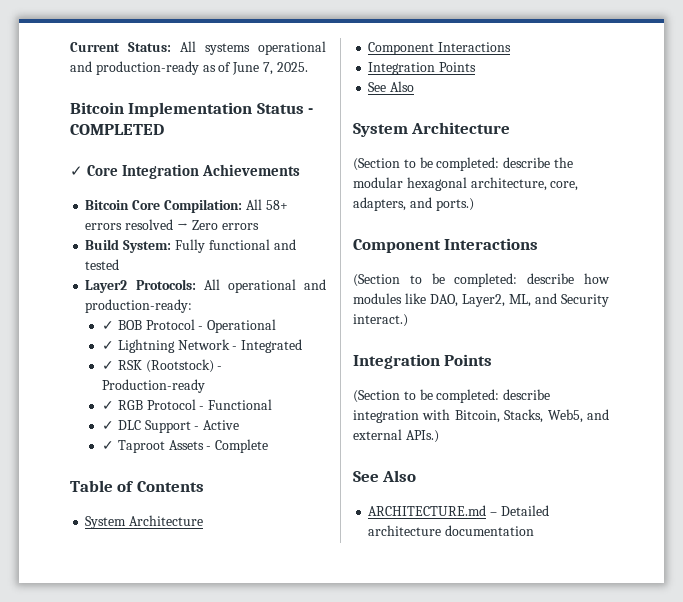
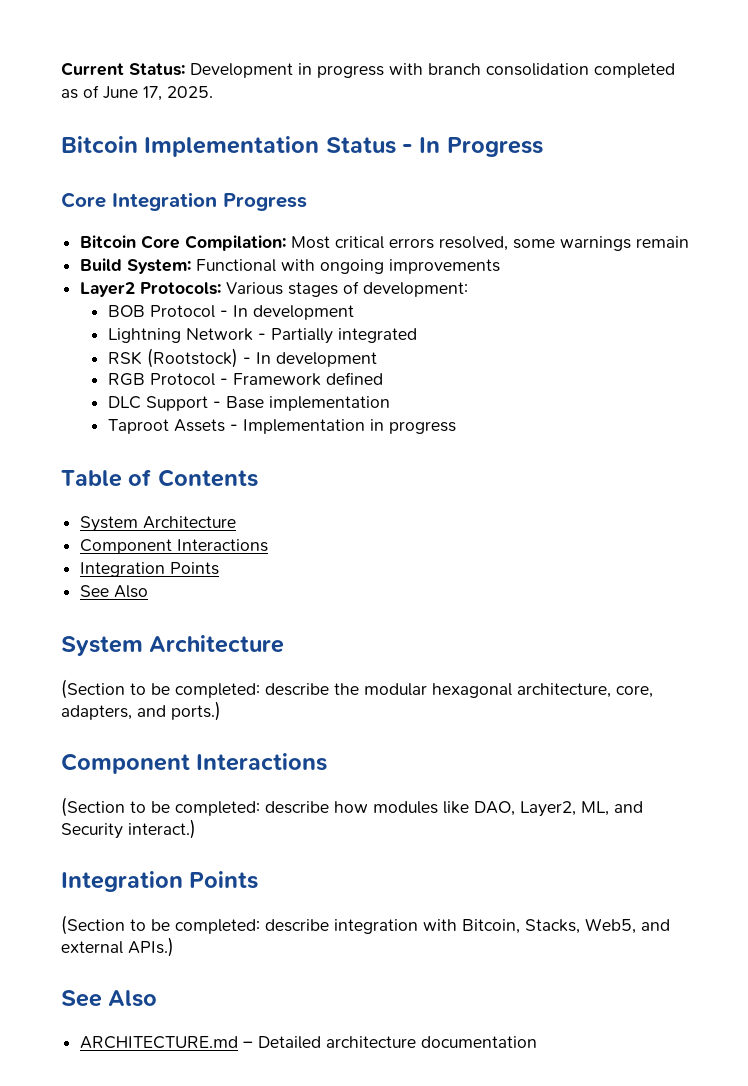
- Current Status: All systems operational and production-ready as of June 7, 2025.
+ Current Status: Development in progress with branch consolidation completed as of June 17, 2025.
- Bitcoin Implementation Status - COMPLETED
- ✓ Core Integration Achievements
+ Bitcoin Implementation Status - In Progress
+ Core Integration Progress
- Bitcoin Core Compilation: All 58+ errors resolved → Zero errors
- Build System: Fully functional and tested
- Layer2 Protocols: All operational and production-ready:
- ✓ BOB Protocol - Operational
- ✓ Lightning Network - Integrated
- ✓ RSK (Rootstock) - Production-ready
- ✓ RGB Protocol - Functional
- ✓ DLC Support - Active
- ✓ Taproot Assets - Complete
+ Bitcoin Core Compilation: Most critical errors resolved, some warnings remain
+ Build System: Functional with ongoing improvements
+ Layer2 Protocols: Various stages of development:
+ BOB Protocol - In development
+ Lightning Network - Partially integrated
+ RSK (Rootstock) - In development
+ RGB Protocol - Framework defined
+ DLC Support - Base implementation
+ Taproot Assets - Implementation in progress

